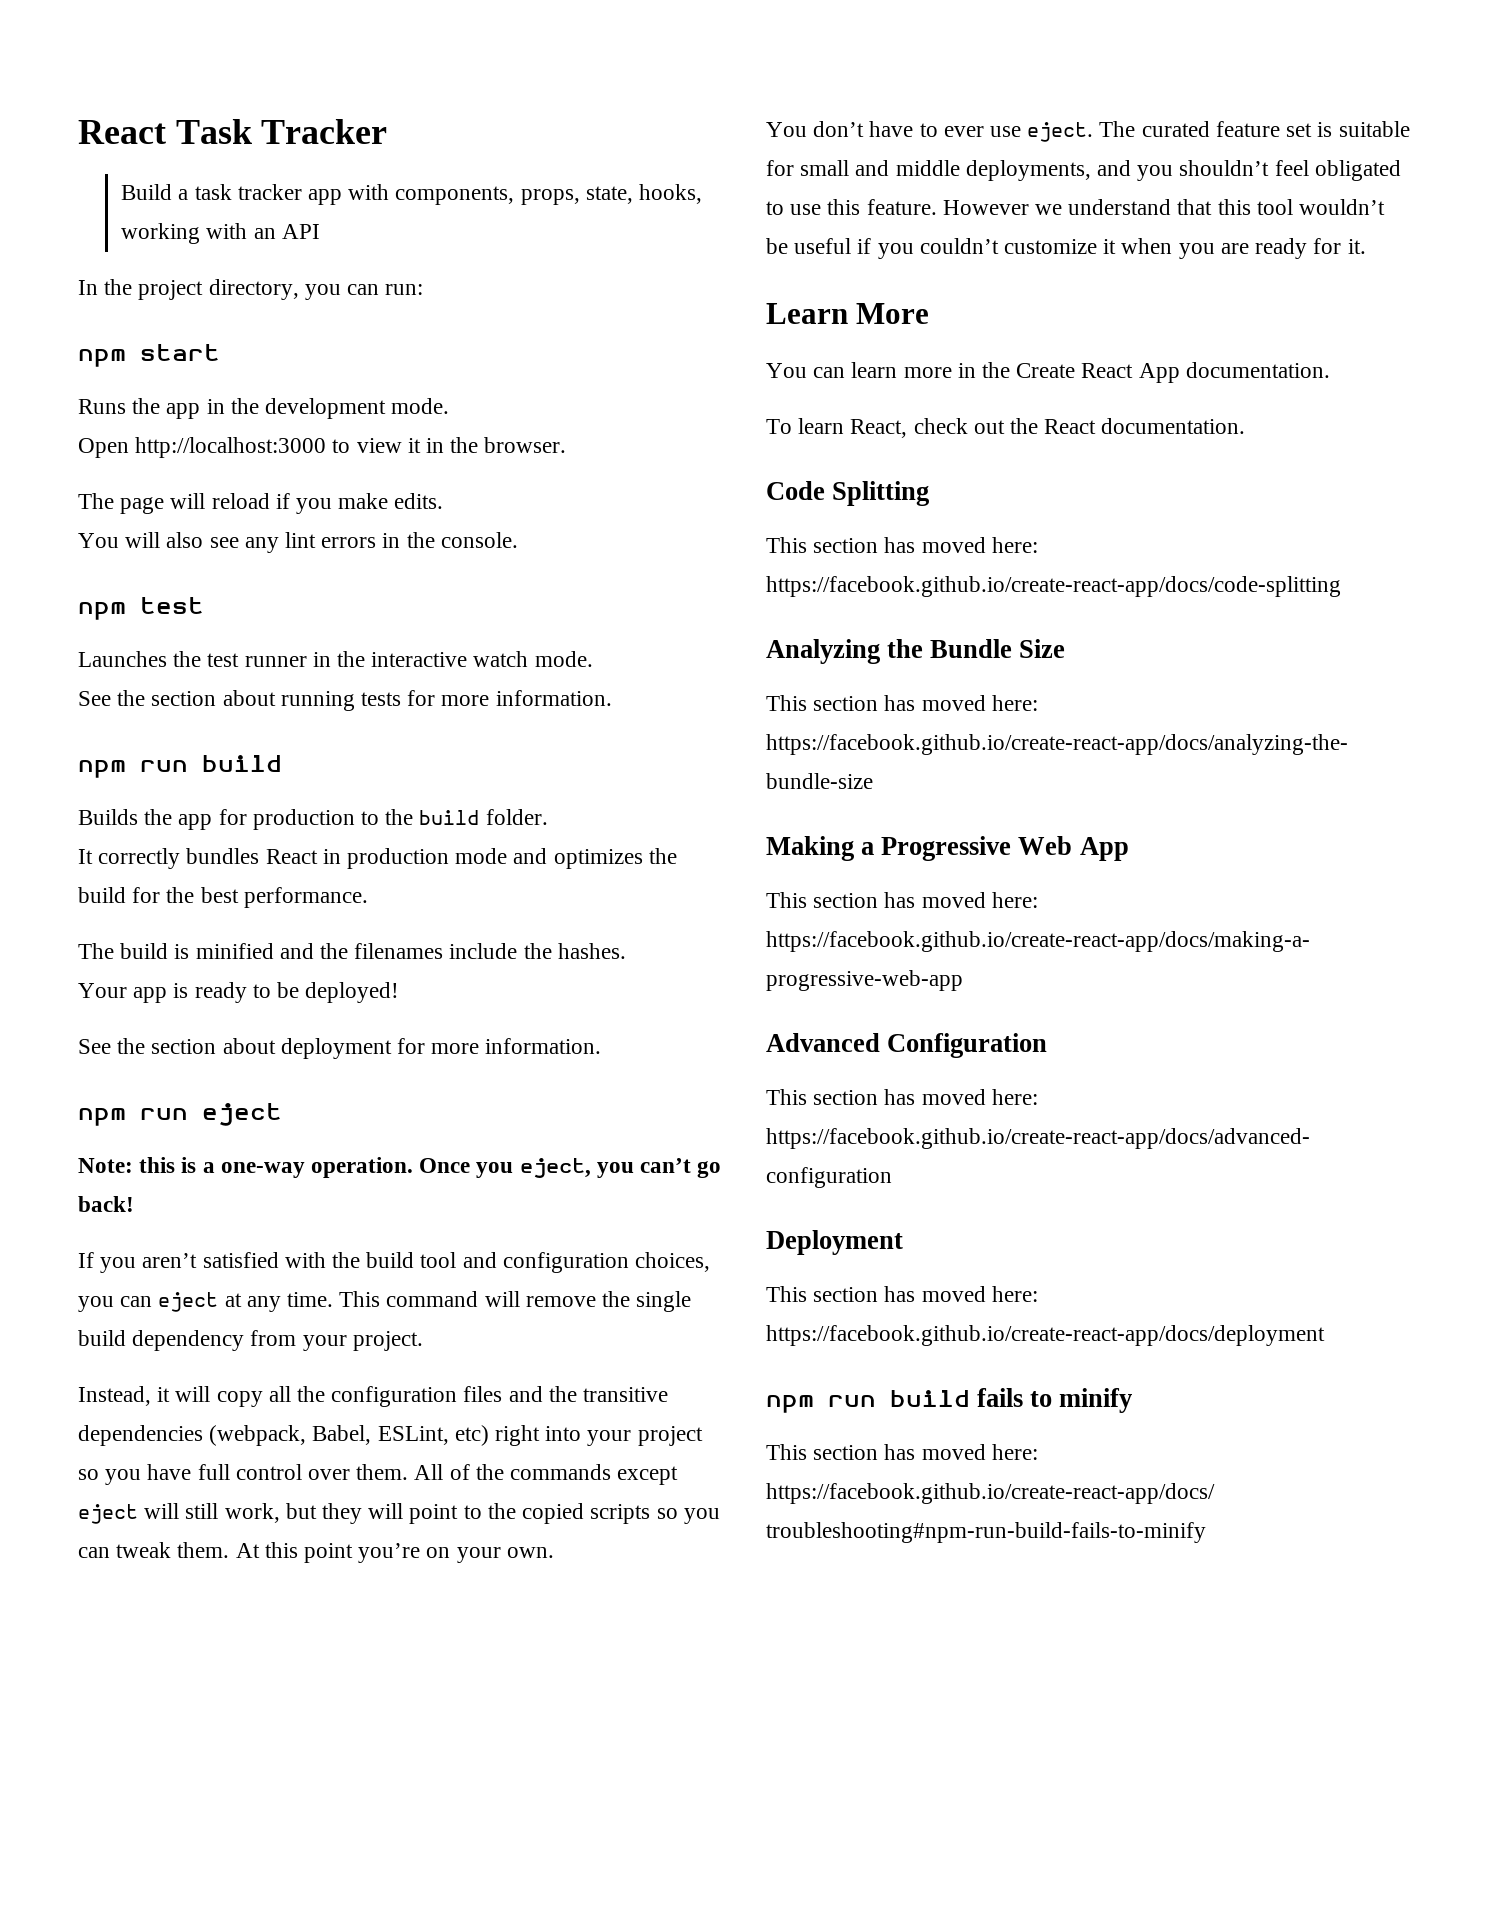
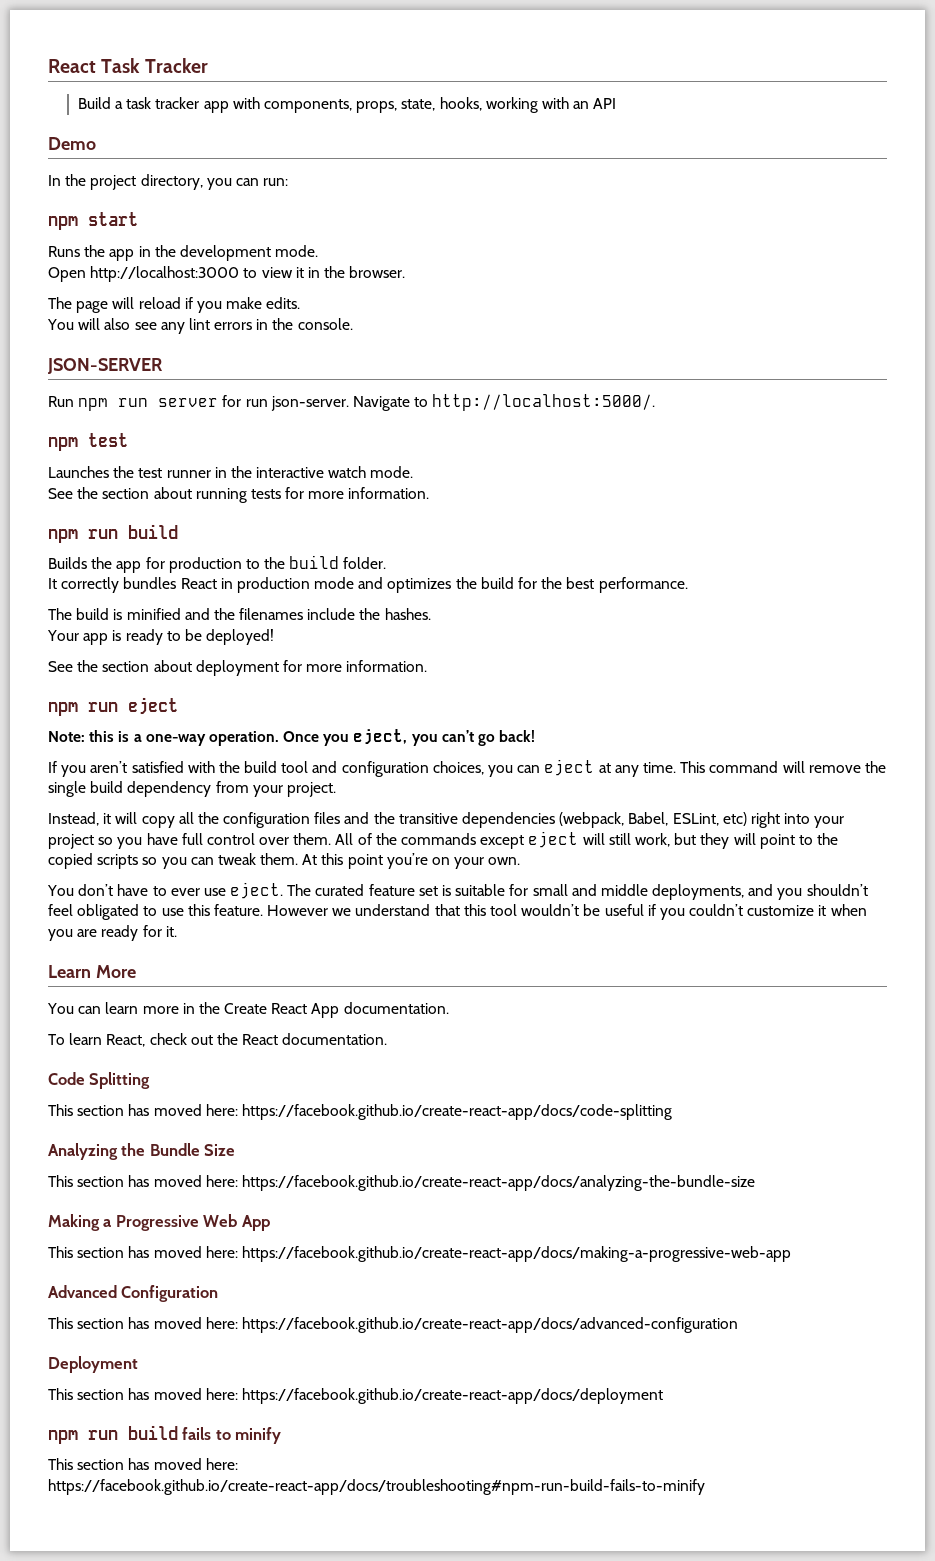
+ Demo
+ JSON-SERVER
+ Run npm run server for run json-server. Navigate to http://localhost:5000/.

